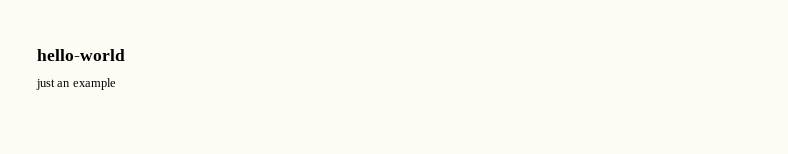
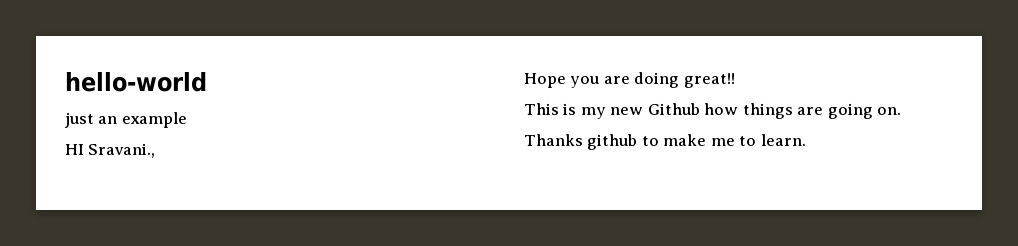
+ HI Sravani.,
+ Hope you are doing great!!
+ This is my new Github how things are going on.
+ Thanks github to make me to learn.

